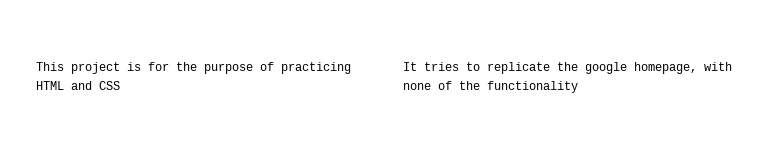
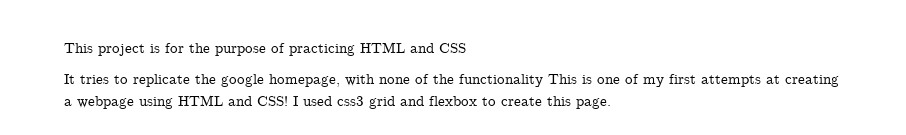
- It tries to replicate the google homepage, with none of the functionality
+ It tries to replicate the google homepage, with none of the functionality This is one of my first attempts at creating a webpage using HTML and CSS! I used css3 grid and flexbox to create this page.

